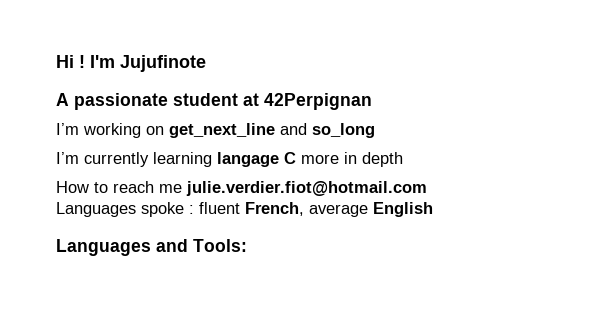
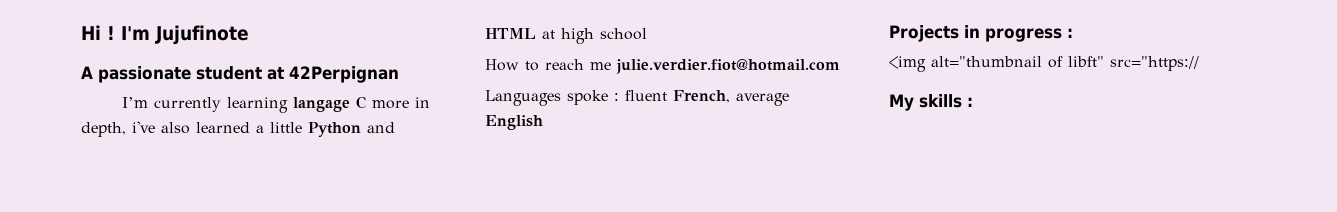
- I’m working on get_next_line and so_long
- I’m currently learning langage C more in depth
+ I’m currently learning langage C more in depth, i've also learned a little Python and HTML at high school
- Languages and Tools:
+ Projects in progress :
+ <img alt="thumbnail of libft" src="https://
+ My skills :

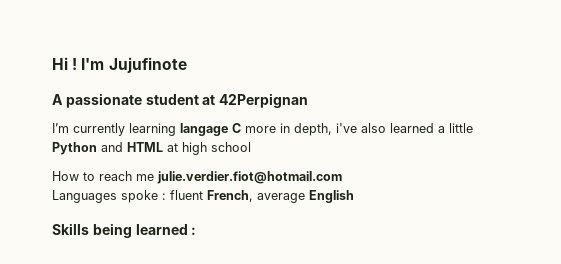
- Projects in progress :
- <img alt="thumbnail of libft" src="https://
- My skills :
+ Skills being learned :

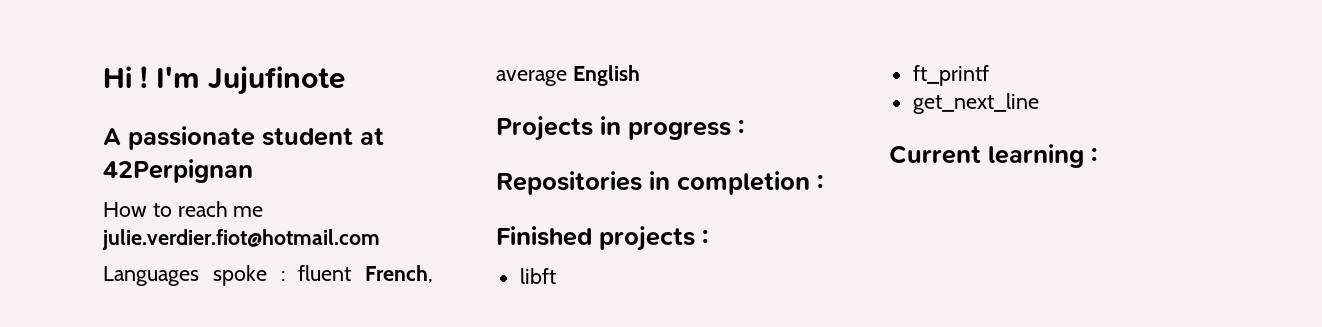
- I’m currently learning langage C more in depth, i've also learned a little Python and HTML at high school
- Skills being learned :
+ Projects in progress :
+ Repositories in completion :
+ Finished projects :
+ libft
+ ft_printf
+ get_next_line
+ Current learning :

